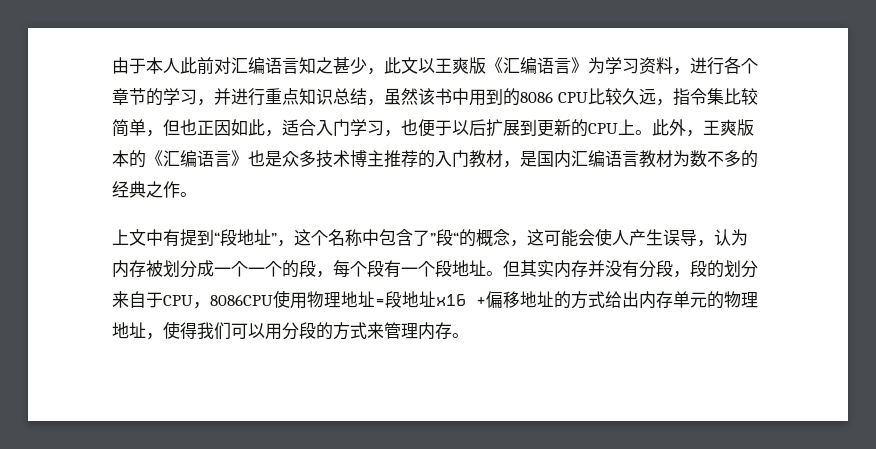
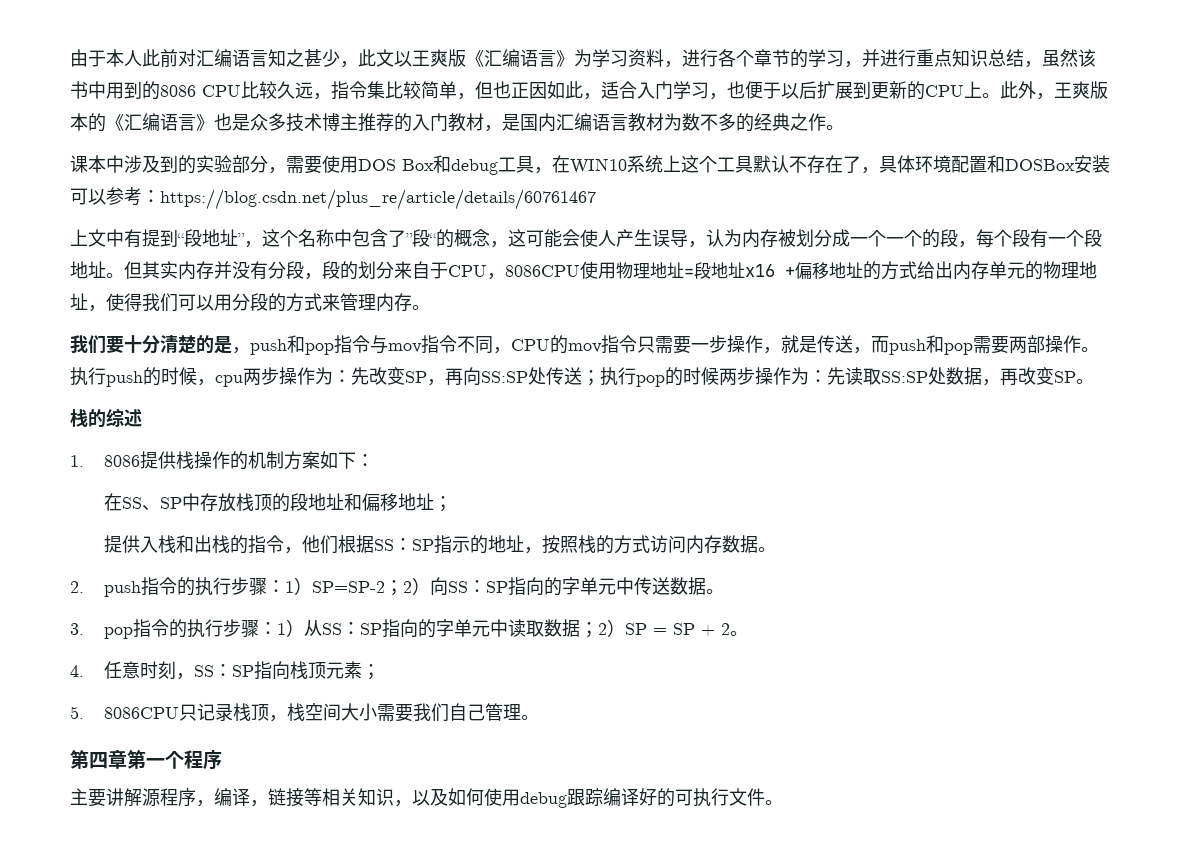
+ 课本中涉及到的实验部分，需要使用DOS Box和debug工具，在WIN10系统上这个工具默认不存在了，具体环境配置和DOSBox安装可以参考：https://blog.csdn.net/plus_re/article/details/60761467
+ 我们要十分清楚的是，push和pop指令与mov指令不同，CPU的mov指令只需要一步操作，就是传送，而push和pop需要两部操作。执行push的时候，cpu两步操作为：先改变SP，再向SS:SP处传送；执行pop的时候两步操作为：先读取SS:SP处数据，再改变SP。
+ 栈的综述
+ 1. 8086提供栈操作的机制方案如下：
+ 在SS、SP中存放栈顶的段地址和偏移地址；
+ 提供入栈和出栈的指令，他们根据SS：SP指示的地址，按照栈的方式访问内存数据。
+ 2. push指令的执行步骤：1）SP=SP-2；2）向SS：SP指向的字单元中传送数据。
+ 3. pop指令的执行步骤：1）从SS：SP指向的字单元中读取数据；2）SP = SP + 2。
+ 4.任意时刻，SS：SP指向栈顶元素；
+ 5. 8086CPU只记录栈顶，栈空间大小需要我们自己管理。
+ 第四章第一个程序
+ 主要讲解源程序，编译，链接等相关知识，以及如何使用debug跟踪编译好的可执行文件。

